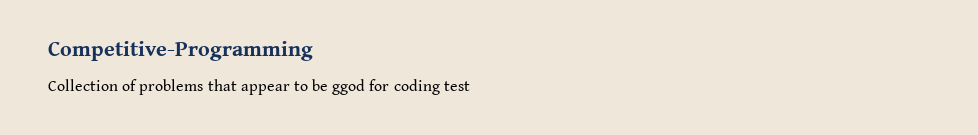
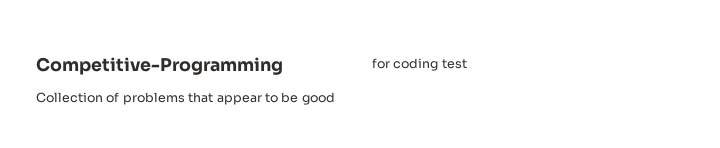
- Collection of problems that appear to be ggod for coding test
+ Collection of problems that appear to be good for coding test

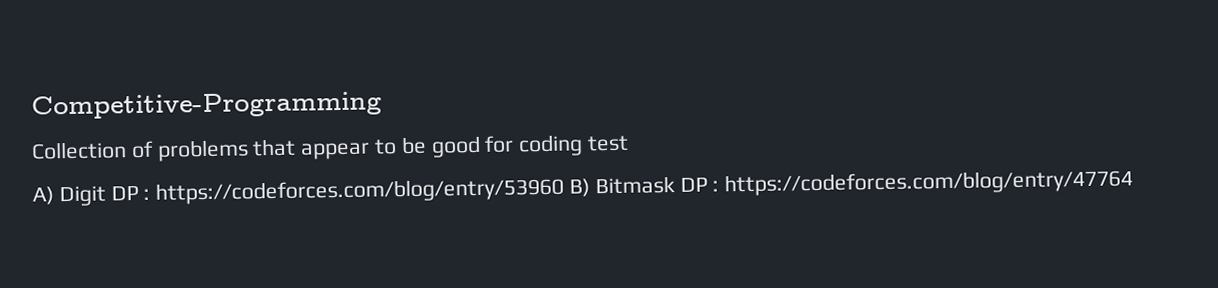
+ A) Digit DP : https://codeforces.com/blog/entry/53960 B) Bitmask DP : https://codeforces.com/blog/entry/47764

